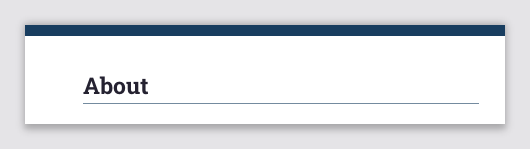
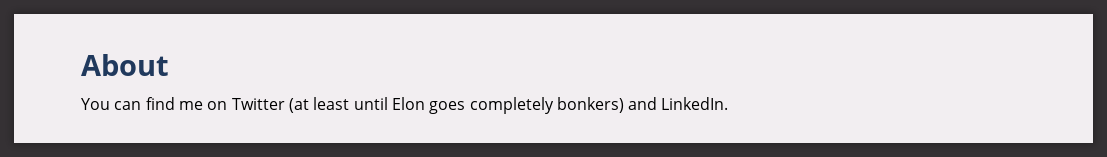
+ You can find me on Twitter (at least until Elon goes completely bonkers) and LinkedIn.

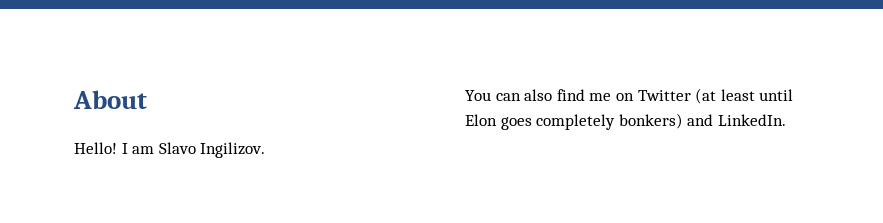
+ Hello! I am Slavo Ingilizov.
- You can find me on Twitter (at least until Elon goes completely bonkers) and LinkedIn.
+ You can also find me on Twitter (at least until Elon goes completely bonkers) and LinkedIn.

